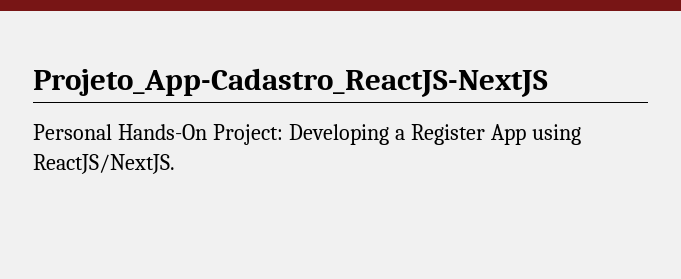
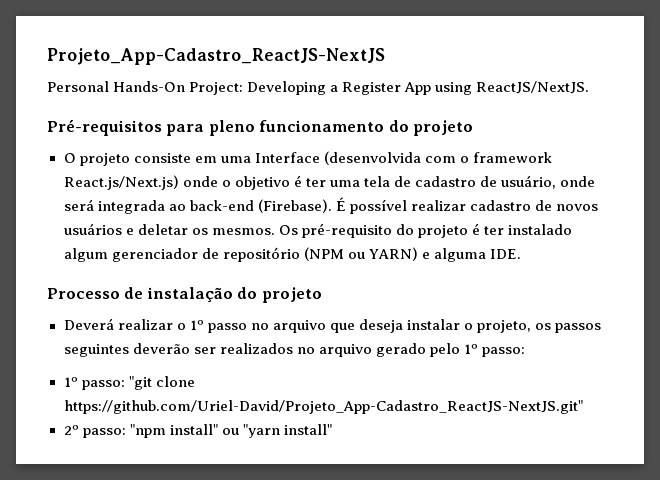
+ Pré-requisitos para pleno funcionamento do projeto
+ O projeto consiste em uma Interface (desenvolvida com o framework React.js/Next.js) onde o objetivo é ter uma tela de cadastro de usuário, onde será integrada ao back-end (Firebase). É possível realizar cadastro de novos usuários e deletar os mesmos. Os pré-requisito do projeto é ter instalado algum gerenciador de repositório (NPM ou YARN) e alguma IDE.
+ Processo de instalação do projeto
+ Deverá realizar o 1º passo no arquivo que deseja instalar o projeto, os passos seguintes deverão ser realizados no arquivo gerado pelo 1º passo:
+ 1º passo: "git clone https://github.com/Uriel-David/Projeto_App-Cadastro_ReactJS-NextJS.git"
+ 2º passo: "npm install" ou "yarn install"

